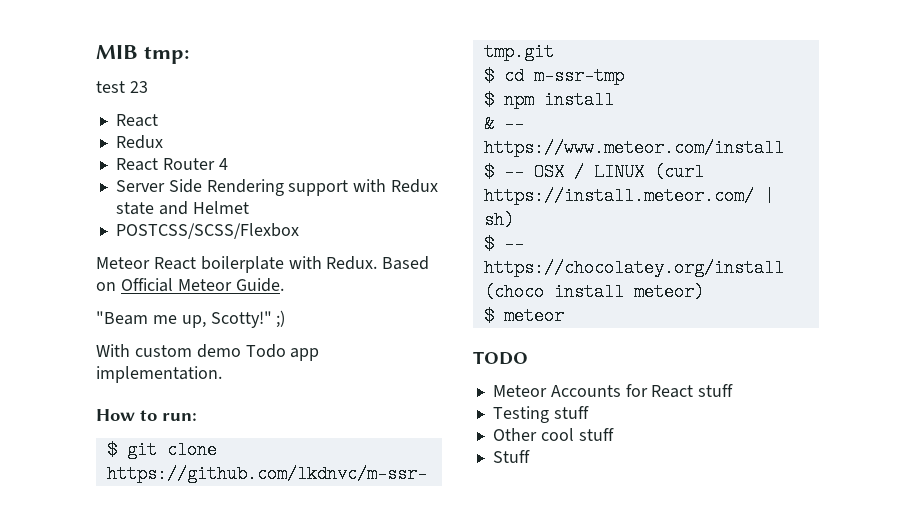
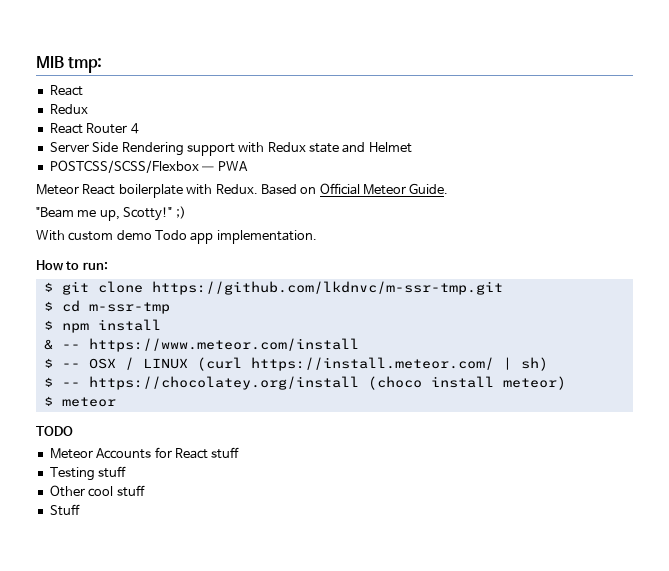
- test 23
- POSTCSS/SCSS/Flexbox
+ POSTCSS/SCSS/Flexbox — PWA

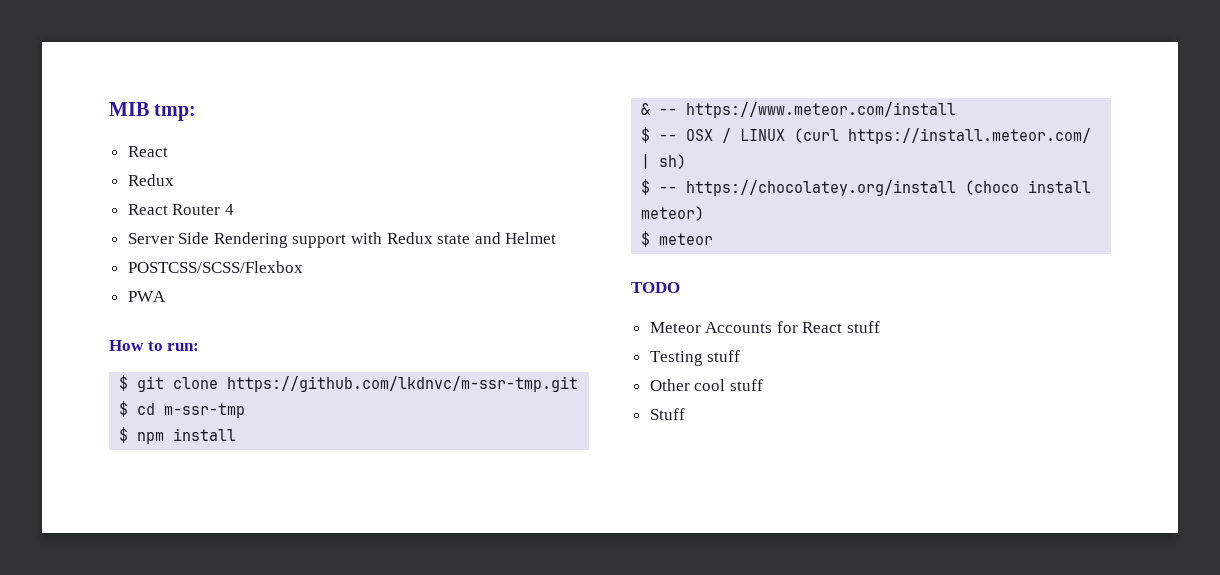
- POSTCSS/SCSS/Flexbox — PWA
+ POSTCSS/SCSS/Flexbox
+ PWA
- Meteor React boilerplate with Redux. Based on Official Meteor Guide.
- "Beam me up, Scotty!" ;)
- With custom demo Todo app implementation.

